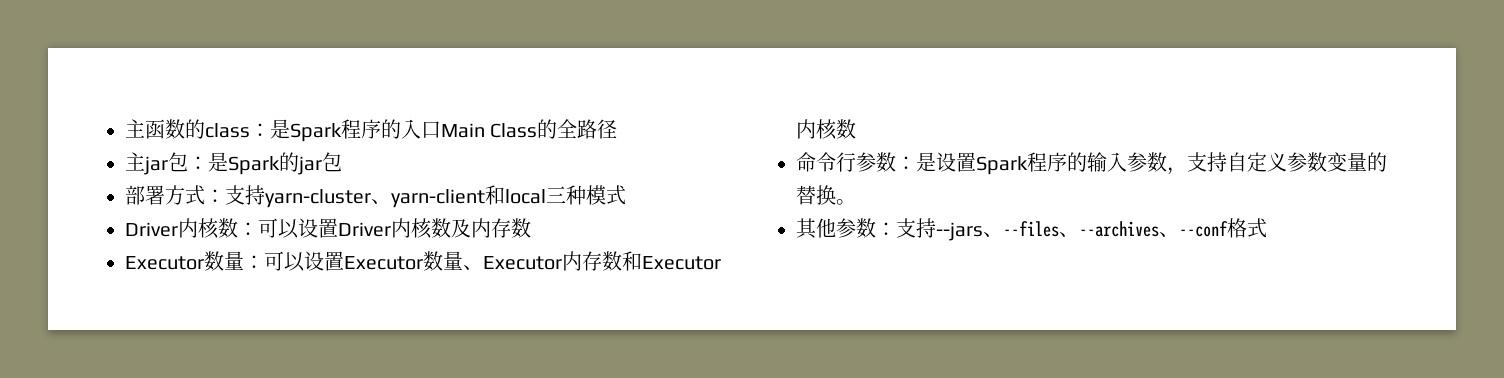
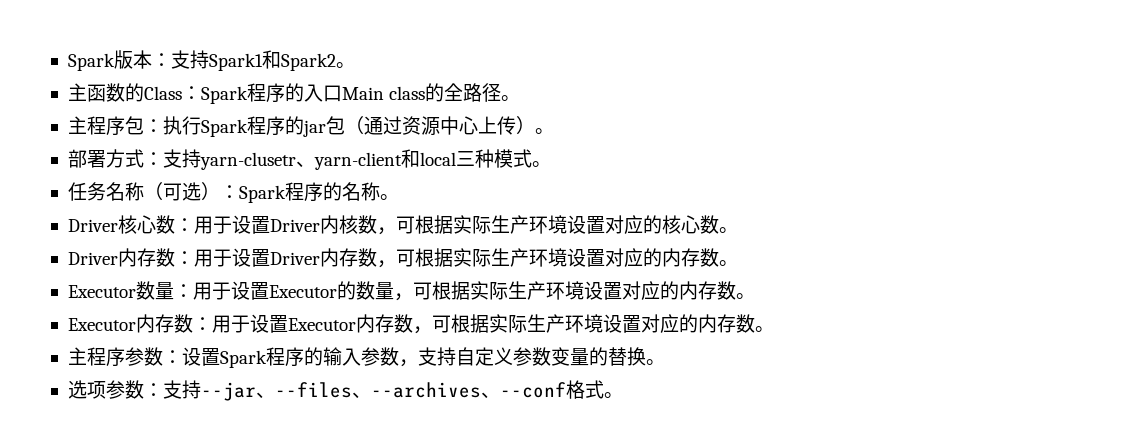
- 主函数的class：是Spark程序的入口Main Class的全路径
- 主jar包：是Spark的jar包
+ Spark版本：支持Spark1和Spark2。
+ 主函数的Class：Spark程序的入口Main class的全路径。
+ 主程序包：执行Spark程序的jar包（通过资源中心上传）。
- 部署方式：支持yarn-cluster、yarn-client和local三种模式
- Driver内核数：可以设置Driver内核数及内存数
+ 部署方式：支持yarn-clusetr、yarn-client和local三种模式。
+ 任务名称（可选）：Spark程序的名称。
+ Driver核心数：用于设置Driver内核数，可根据实际生产环境设置对应的核心数。
+ Driver内存数：用于设置Driver内存数，可根据实际生产环境设置对应的内存数。
- Executor数量：可以设置Executor数量、Executor内存数和Executor内核数
- 命令行参数：是设置Spark程序的输入参数，支持自定义参数变量的替换。
+ Executor数量：用于设置Executor的数量，可根据实际生产环境设置对应的内存数。
+ Executor内存数：用于设置Executor内存数，可根据实际生产环境设置对应的内存数。
+ 主程序参数：设置Spark程序的输入参数，支持自定义参数变量的替换。
- 其他参数：支持--jars、--files、--archives、--conf格式
+ 选项参数：支持--jar、--files、--archives、--conf格式。

